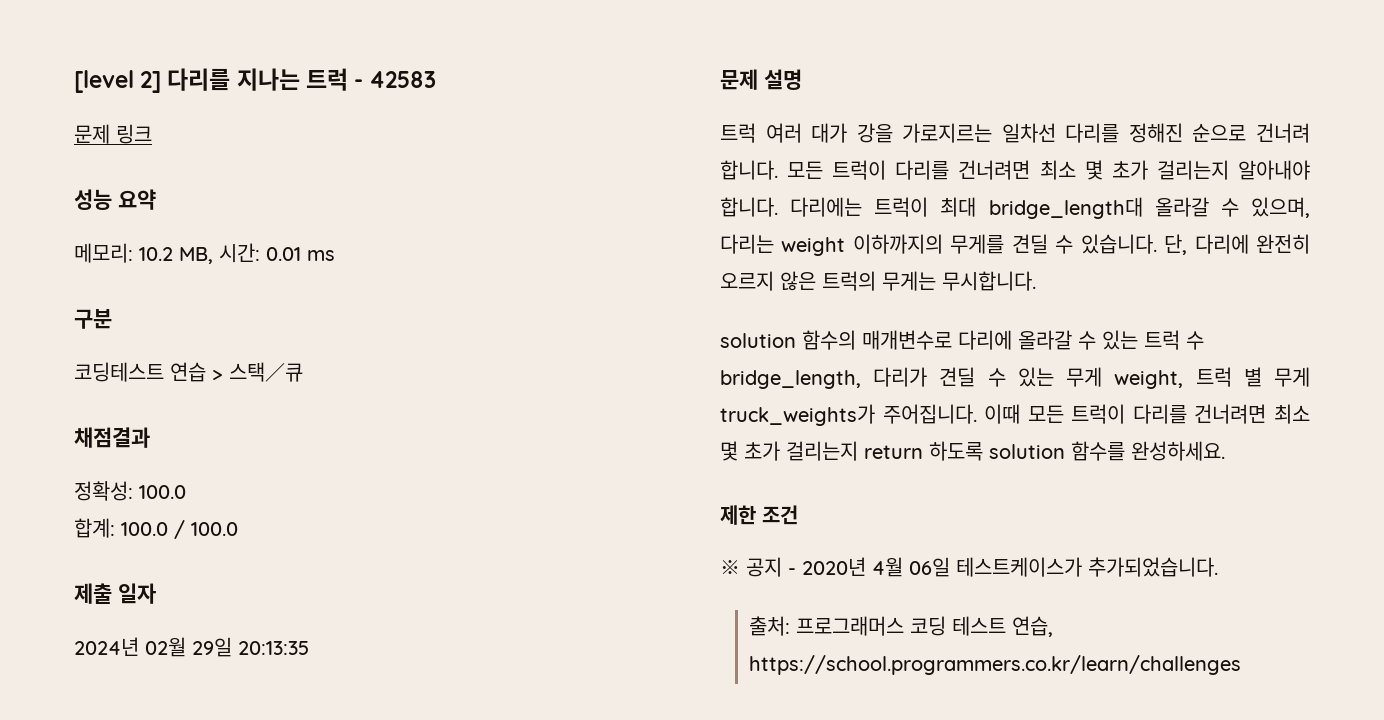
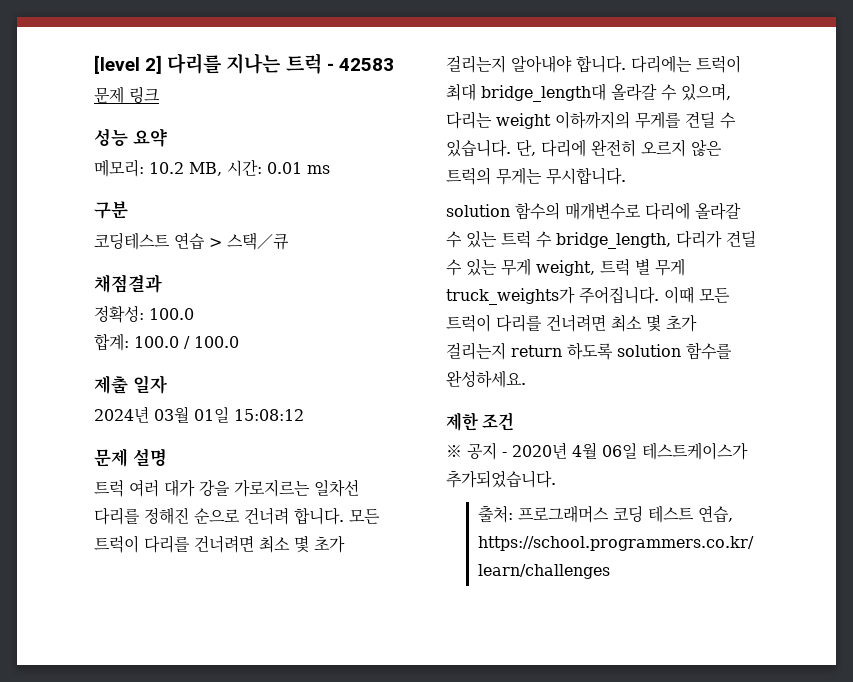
- 2024년 02월 29일 20:13:35
+ 2024년 03월 01일 15:08:12

